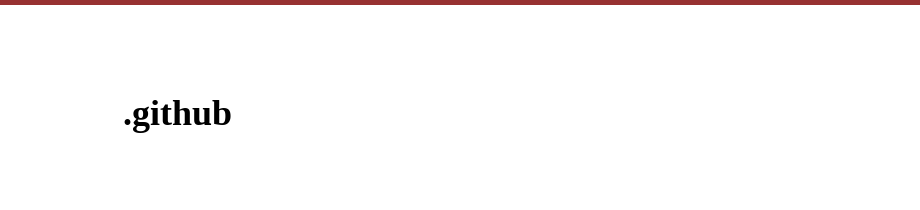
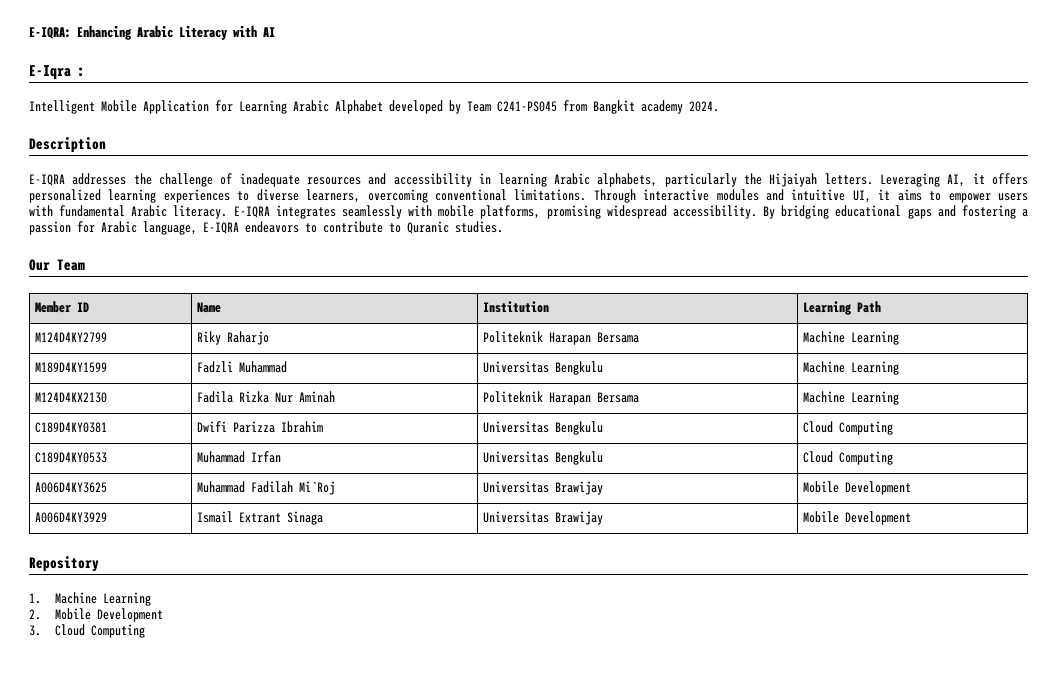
- .github
+ E-IQRA: Enhancing Arabic Literacy with AI
+ E-Iqra :
+ Intelligent Mobile Application for Learning Arabic Alphabet developed by Team C241-PS045 from Bangkit academy 2024.
+ Description
+ E-IQRA addresses the challenge of inadequate resources and accessibility in learning Arabic alphabets, particularly the Hijaiyah letters. Leveraging AI, it offers personalized learning experiences to diverse learners, overcoming conventional limitations. Through interactive modules and intuitive UI, it aims to empower users with fundamental Arabic literacy. E-IQRA integrates seamlessly with mobile platforms, promising widespread accessibility. By bridging educational gaps and fostering a passion for Arabic language, E-IQRA endeavors to contribute to Quranic studies.
+ Our Team
+ Member ID | Name | Institution | Learning Path
+ M124D4KY2799 | Riky Raharjo | Politeknik Harapan Bersama | Machine Learning
+ M189D4KY1599 | Fadzli Muhammad | Universitas Bengkulu | Machine Learning
+ M124D4KX2130 | Fadila Rizka Nur Aminah | Politeknik Harapan Bersama | Machine Learning
+ C189D4KY0381 | Dwifi Parizza Ibrahim | Universitas Bengkulu | Cloud Computing
+ C189D4KY0533 | Muhammad Irfan | Universitas Bengkulu | Cloud Computing
+ A006D4KY3625 | Muhammad Fadilah Mi`Roj | Universitas Brawijay | Mobile Development
+ A006D4KY3929 | Ismail Extrant Sinaga | Universitas Brawijay | Mobile Development
+ Repository
+ 1. Machine Learning
+ 2. Mobile Development
+ 3. Cloud Computing

